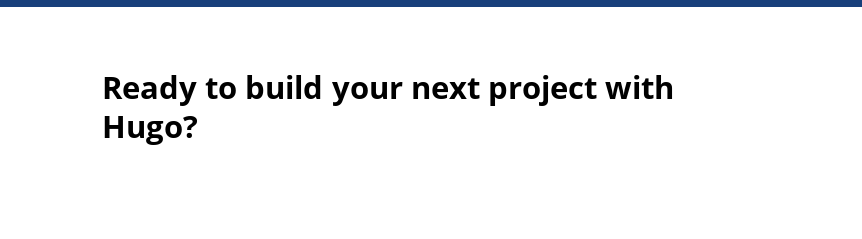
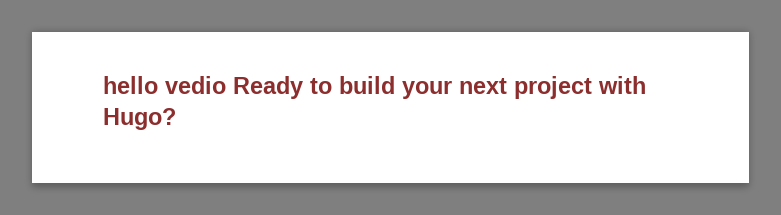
- Ready to build your next project with Hugo?
+ hello vedio Ready to build your next project with Hugo?

